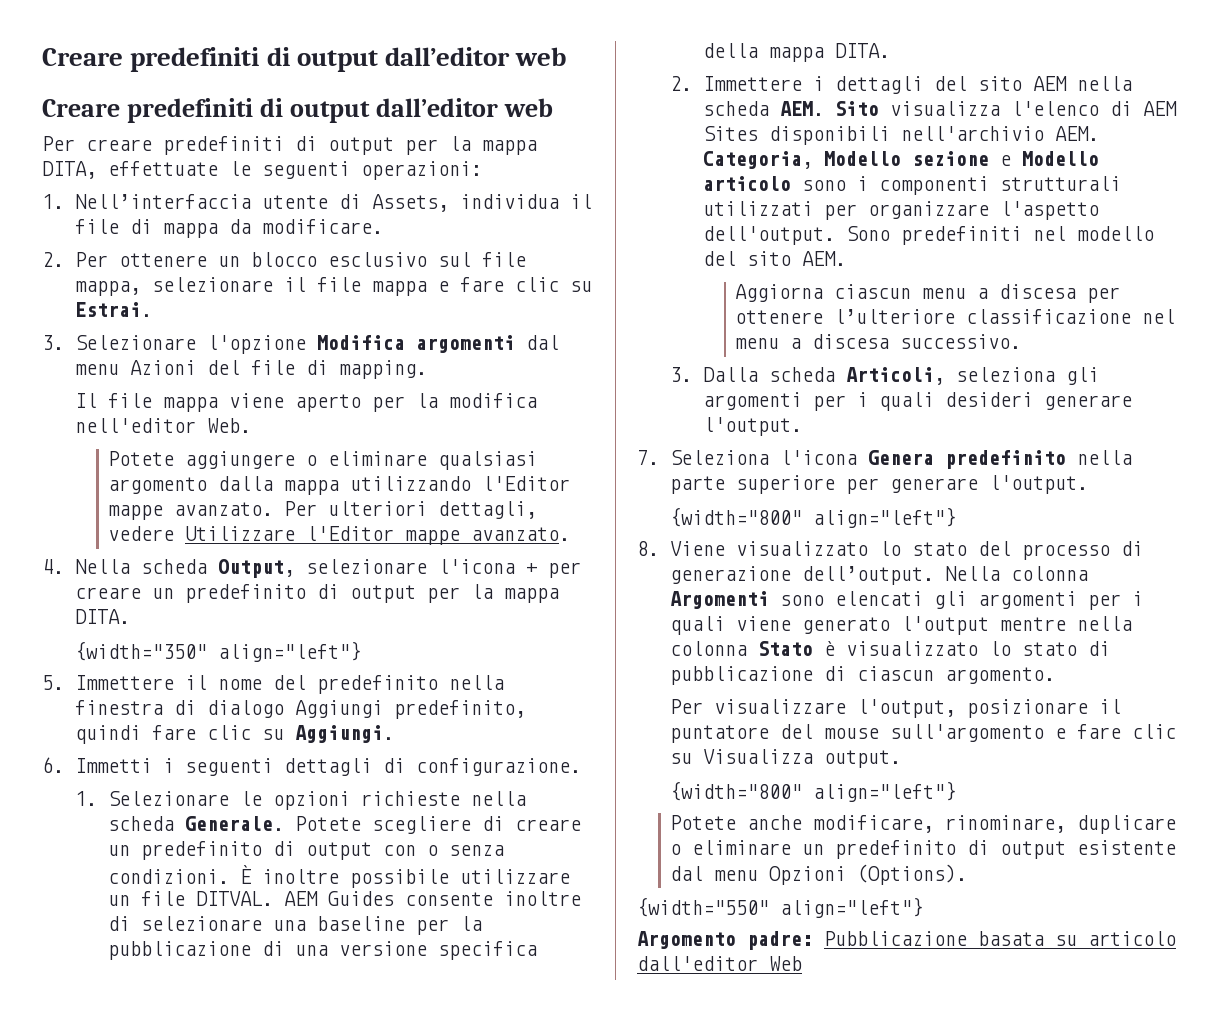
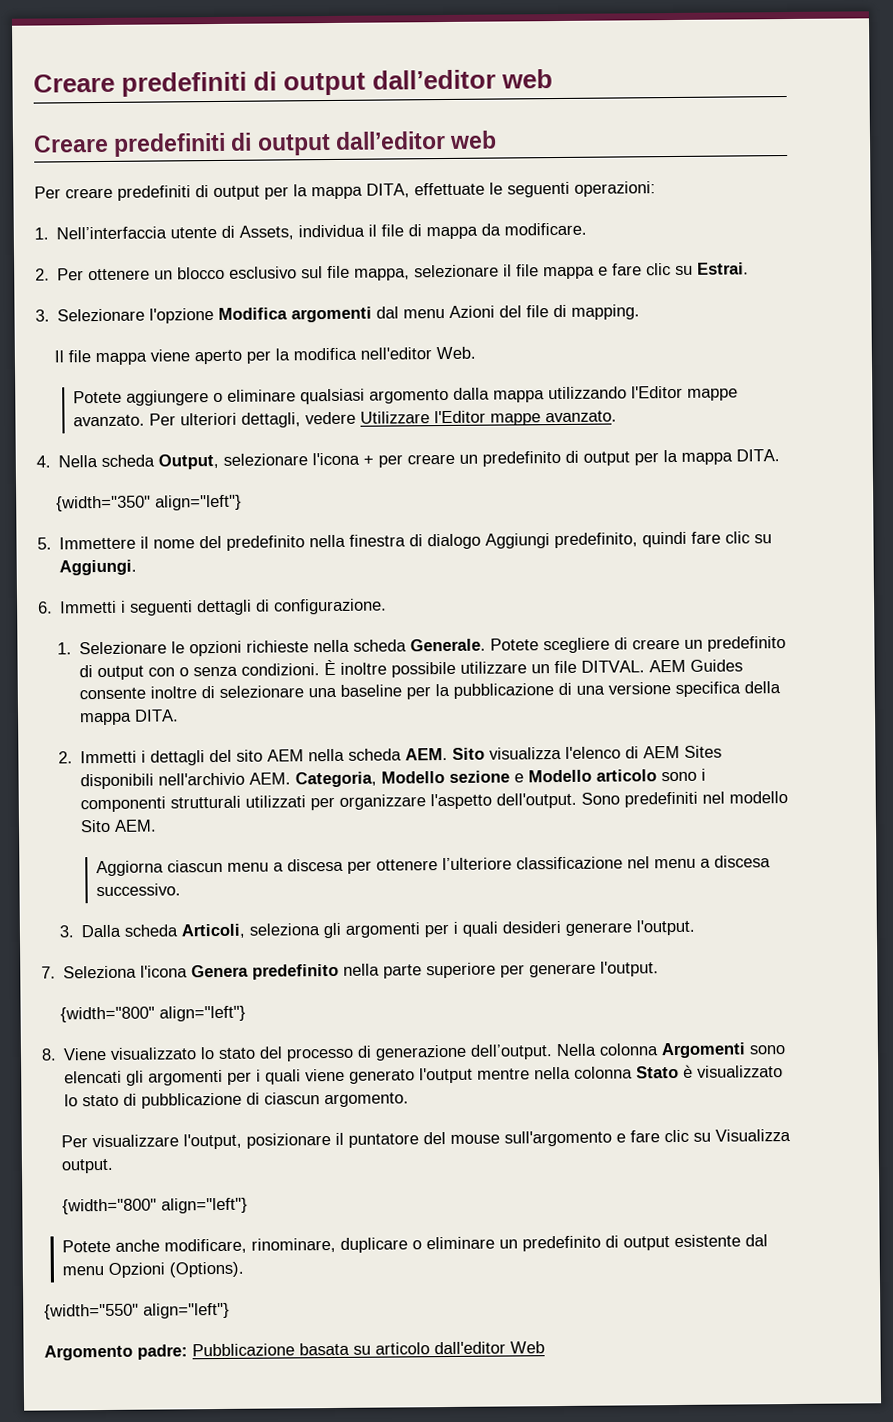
- 2. Immettere i dettagli del sito AEM nella scheda AEM. Sito visualizza l'elenco di AEM Sites disponibili nell'archivio AEM. Categoria, Modello sezione e Modello articolo sono i componenti strutturali utilizzati per organizzare l'aspetto dell'output.
+ 2. Immetti i dettagli del sito AEM nella scheda AEM. Sito visualizza l'elenco di AEM Sites disponibili nell'archivio AEM. Categoria, Modello sezione e Modello articolo sono i componenti strutturali utilizzati per organizzare l'aspetto dell'output.
- Sono predefiniti nel modello del sito AEM.
+ Sono predefiniti nel modello Sito AEM.

